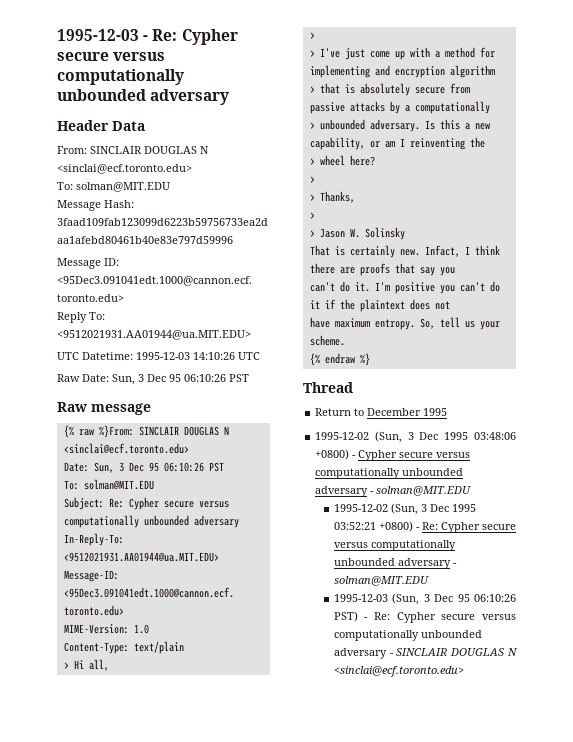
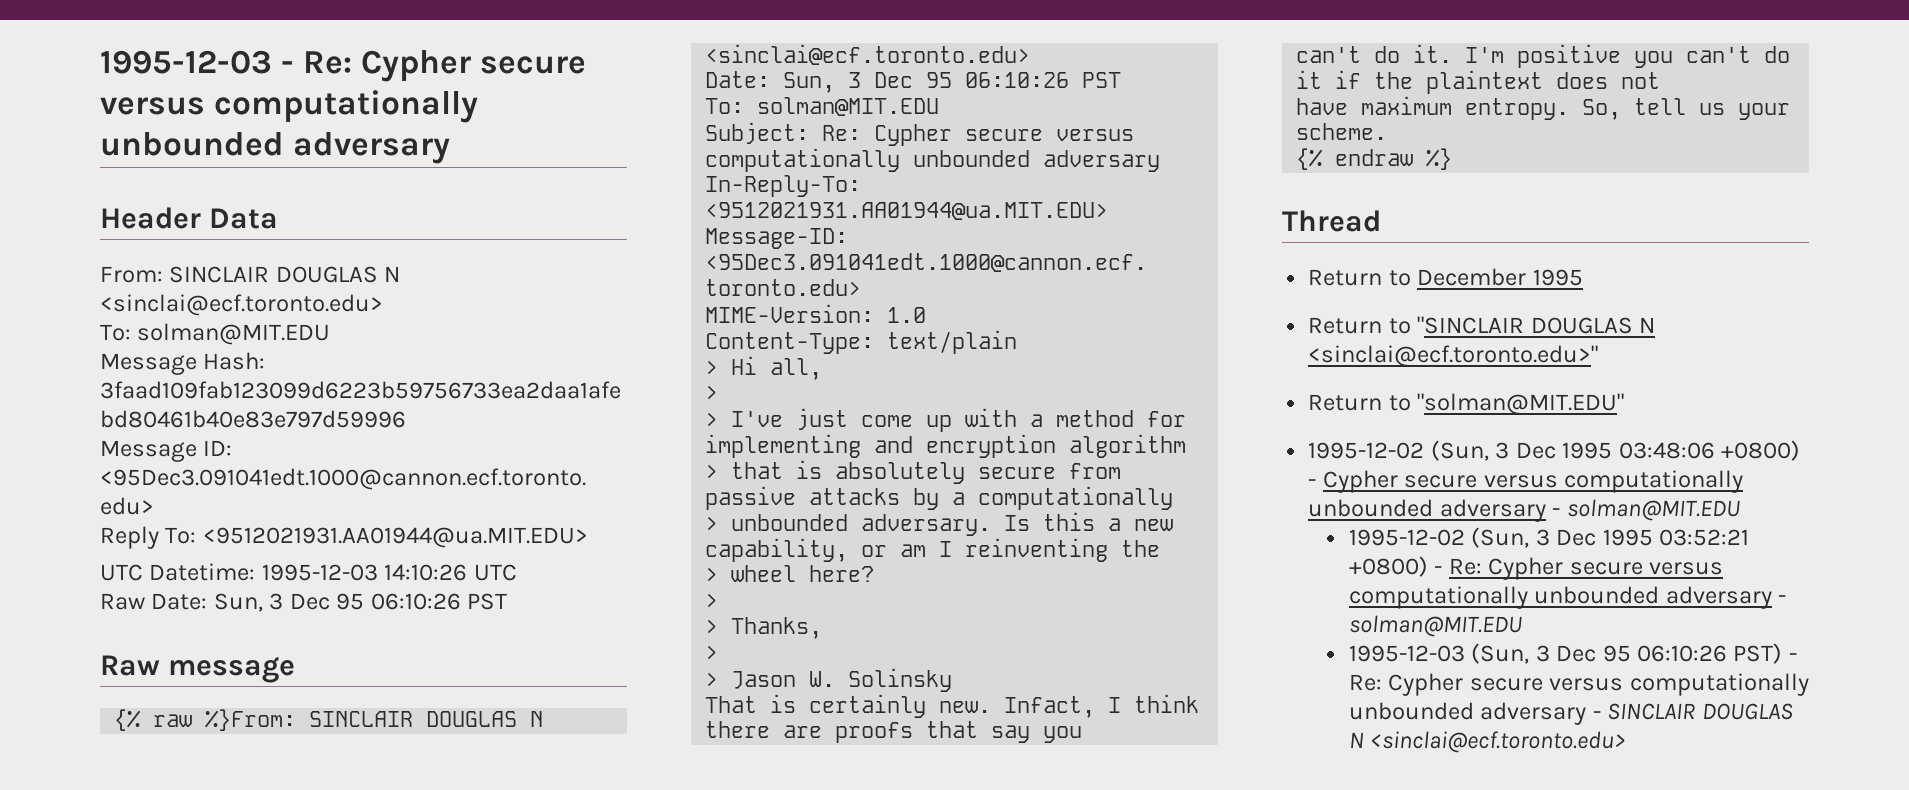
+ Return to "SINCLAIR DOUGLAS N <sinclai@ecf.toronto.edu>"
+ Return to "solman@MIT.EDU"

